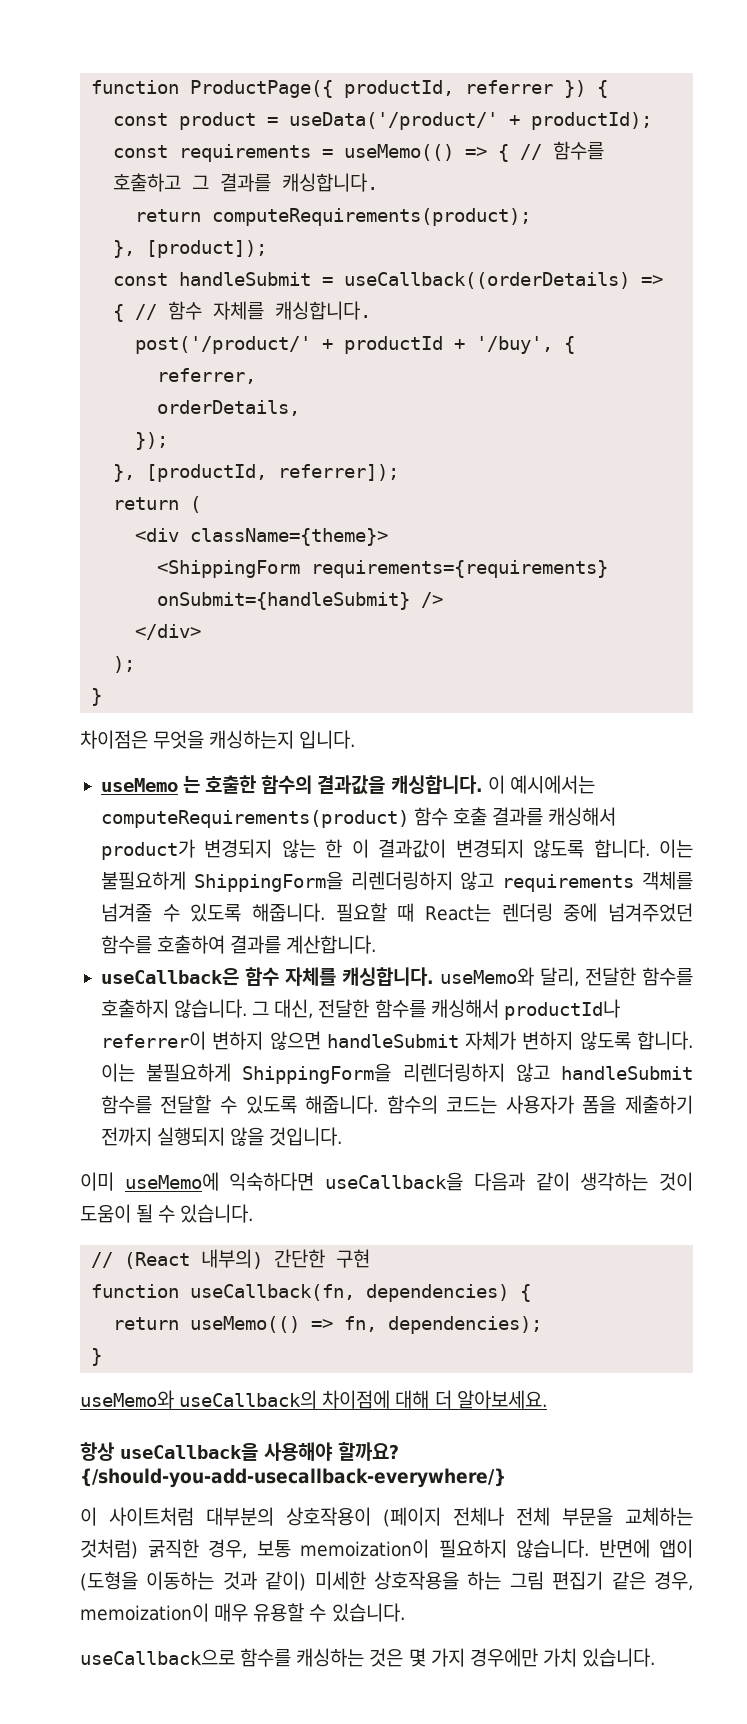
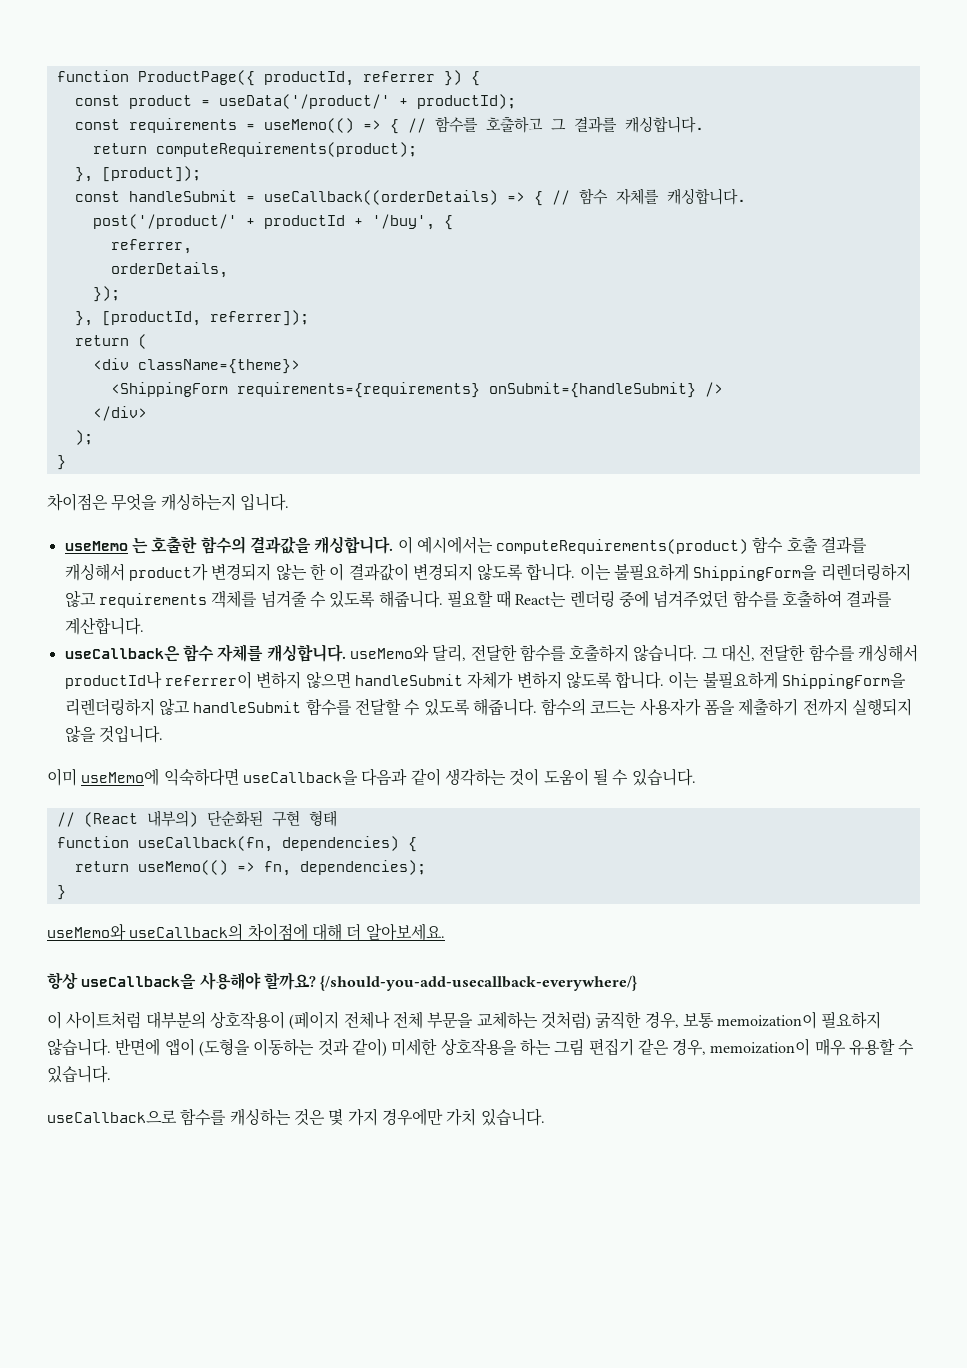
- // (React 내부의) 간단한 구현
+ // (React 내부의) 단순화된 구현 형태

